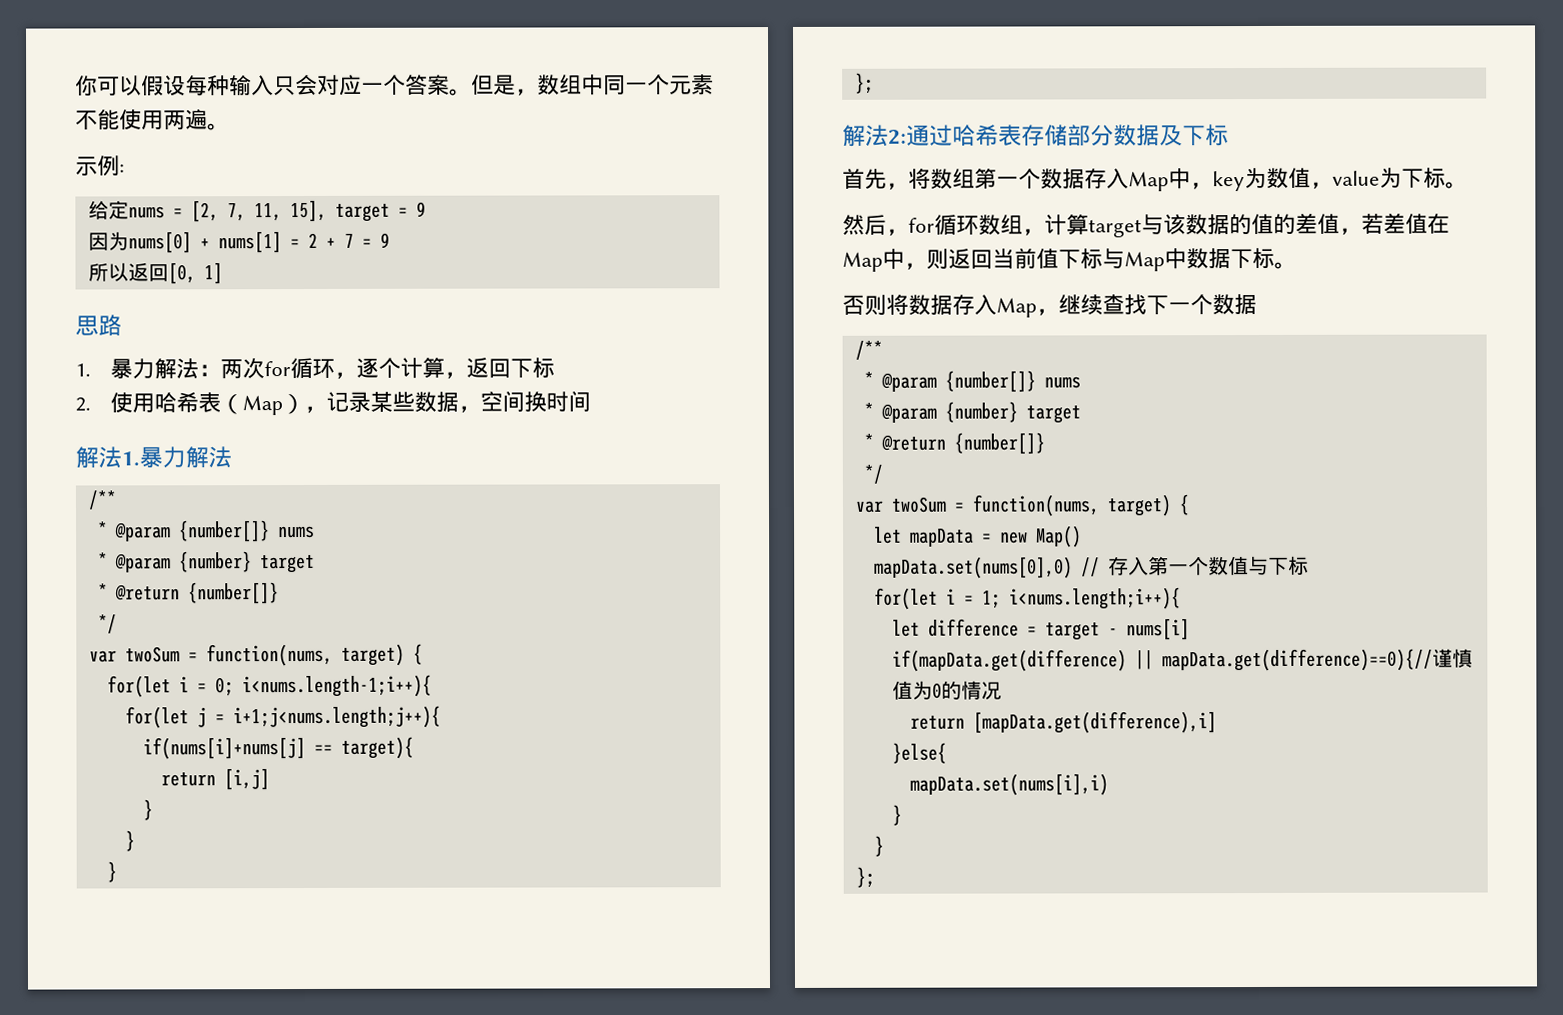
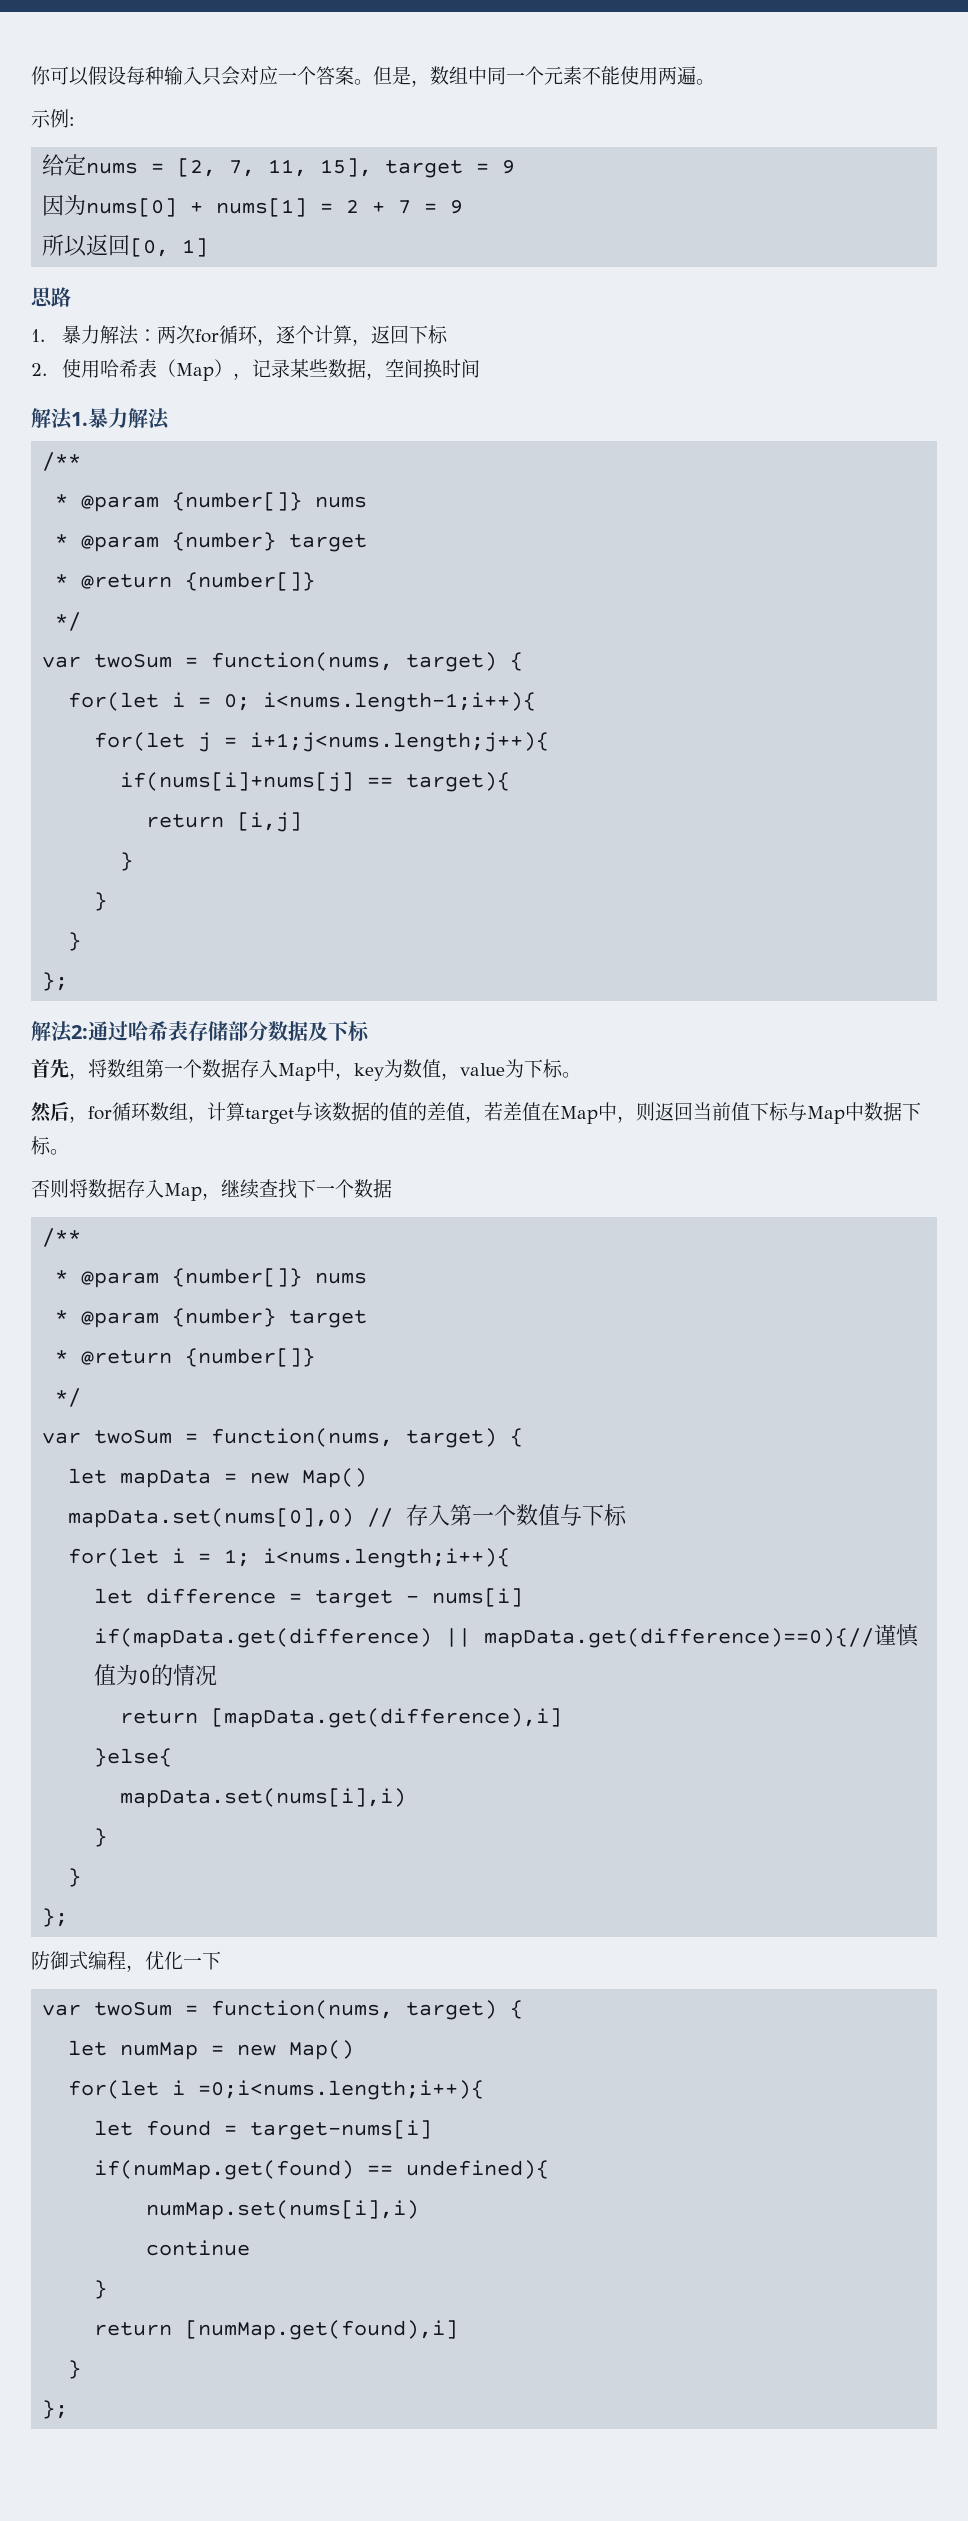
+ 防御式编程，优化一下
+ var twoSum = function(nums, target) {
+ let numMap = new Map()
+ for(let i =0;i<nums.length;i++){
+ let found = target-nums[i]
+ if(numMap.get(found) == undefined){
+ numMap.set(nums[i],i)
+ continue
+ }
+ return [numMap.get(found),i]
+ }
+ };

